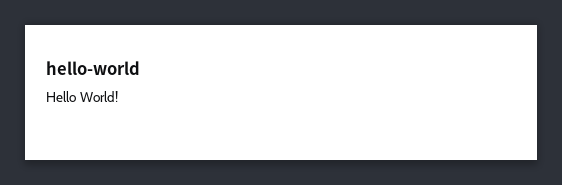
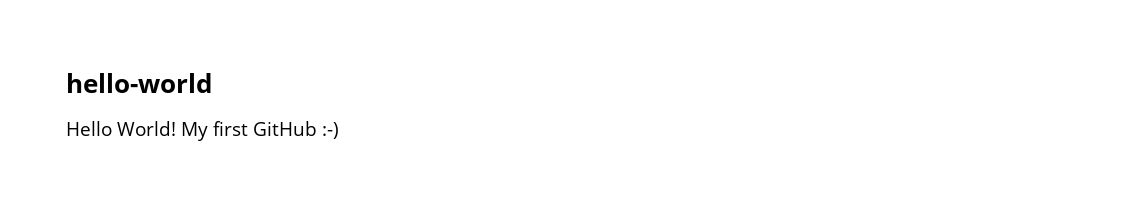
+ My first GitHub :-)

